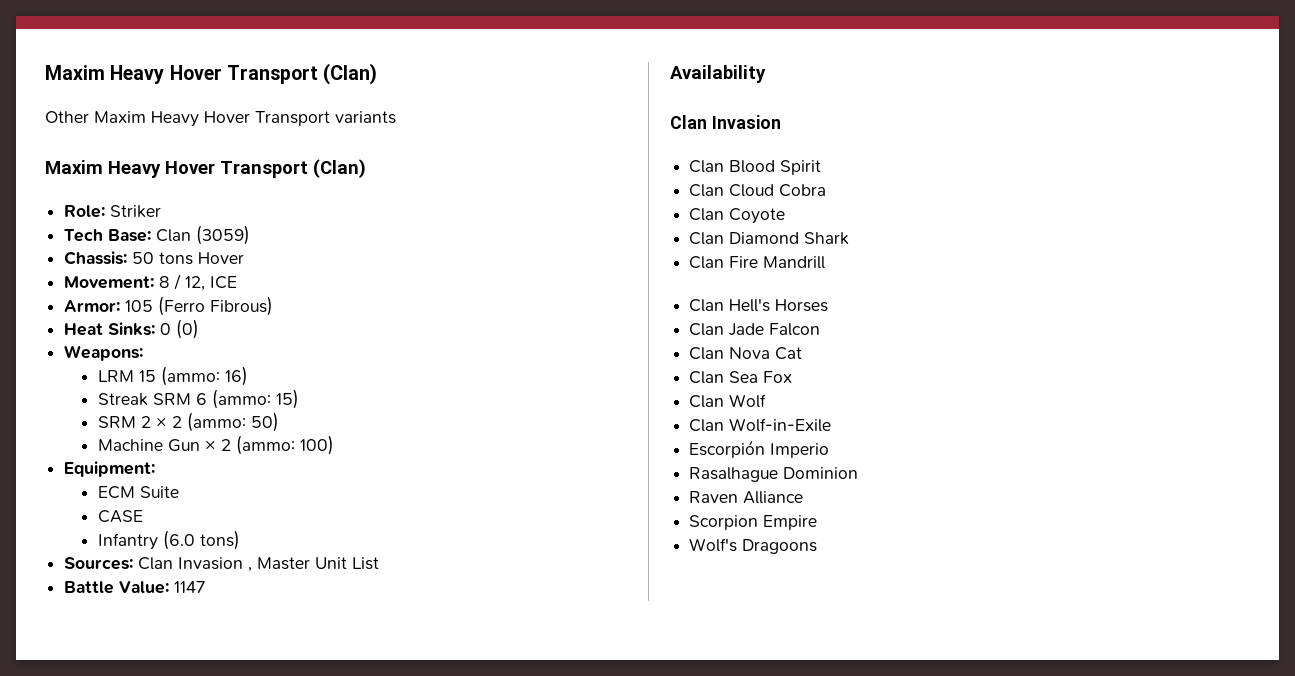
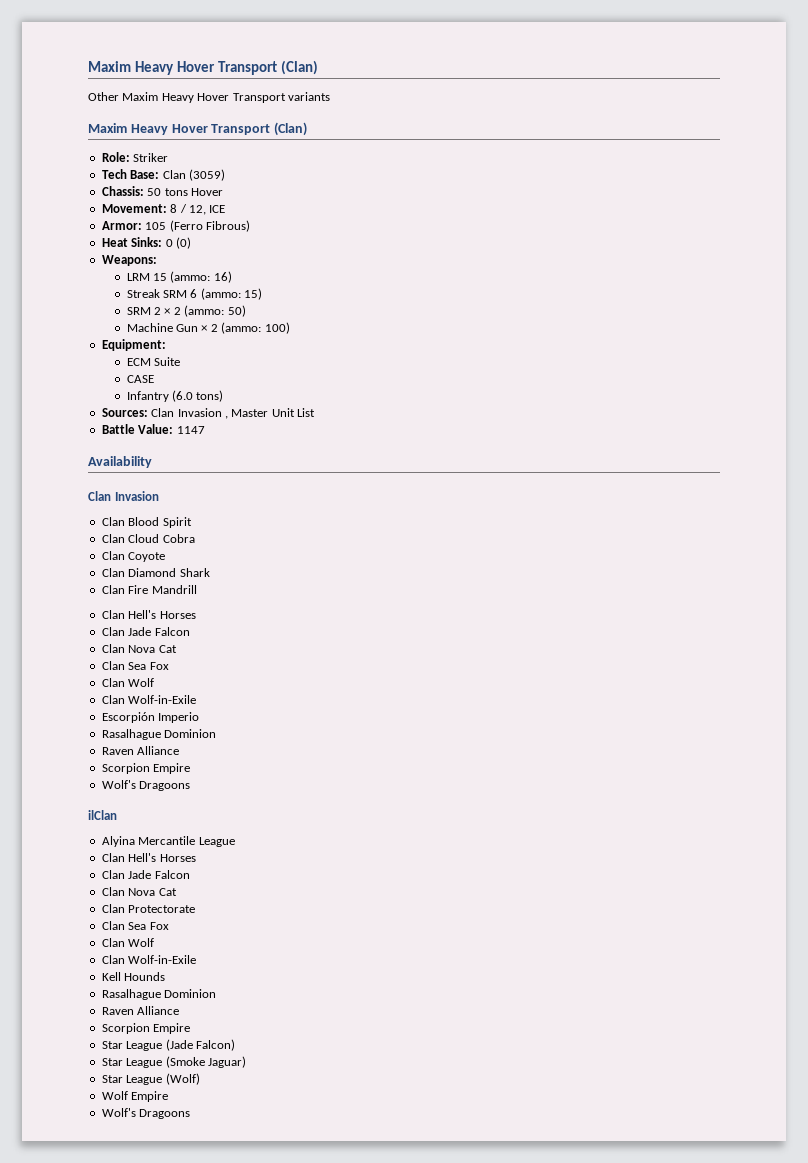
+ ilClan
+ Alyina Mercantile League
+ Clan Hell's Horses
+ Clan Jade Falcon
+ Clan Nova Cat
+ Clan Protectorate
+ Clan Sea Fox
+ Clan Wolf
+ Clan Wolf-in-Exile
+ Kell Hounds
+ Rasalhague Dominion
+ Raven Alliance
+ Scorpion Empire
+ Star League (Jade Falcon)
+ Star League (Smoke Jaguar)
+ Star League (Wolf)
+ Wolf Empire
+ Wolf's Dragoons

